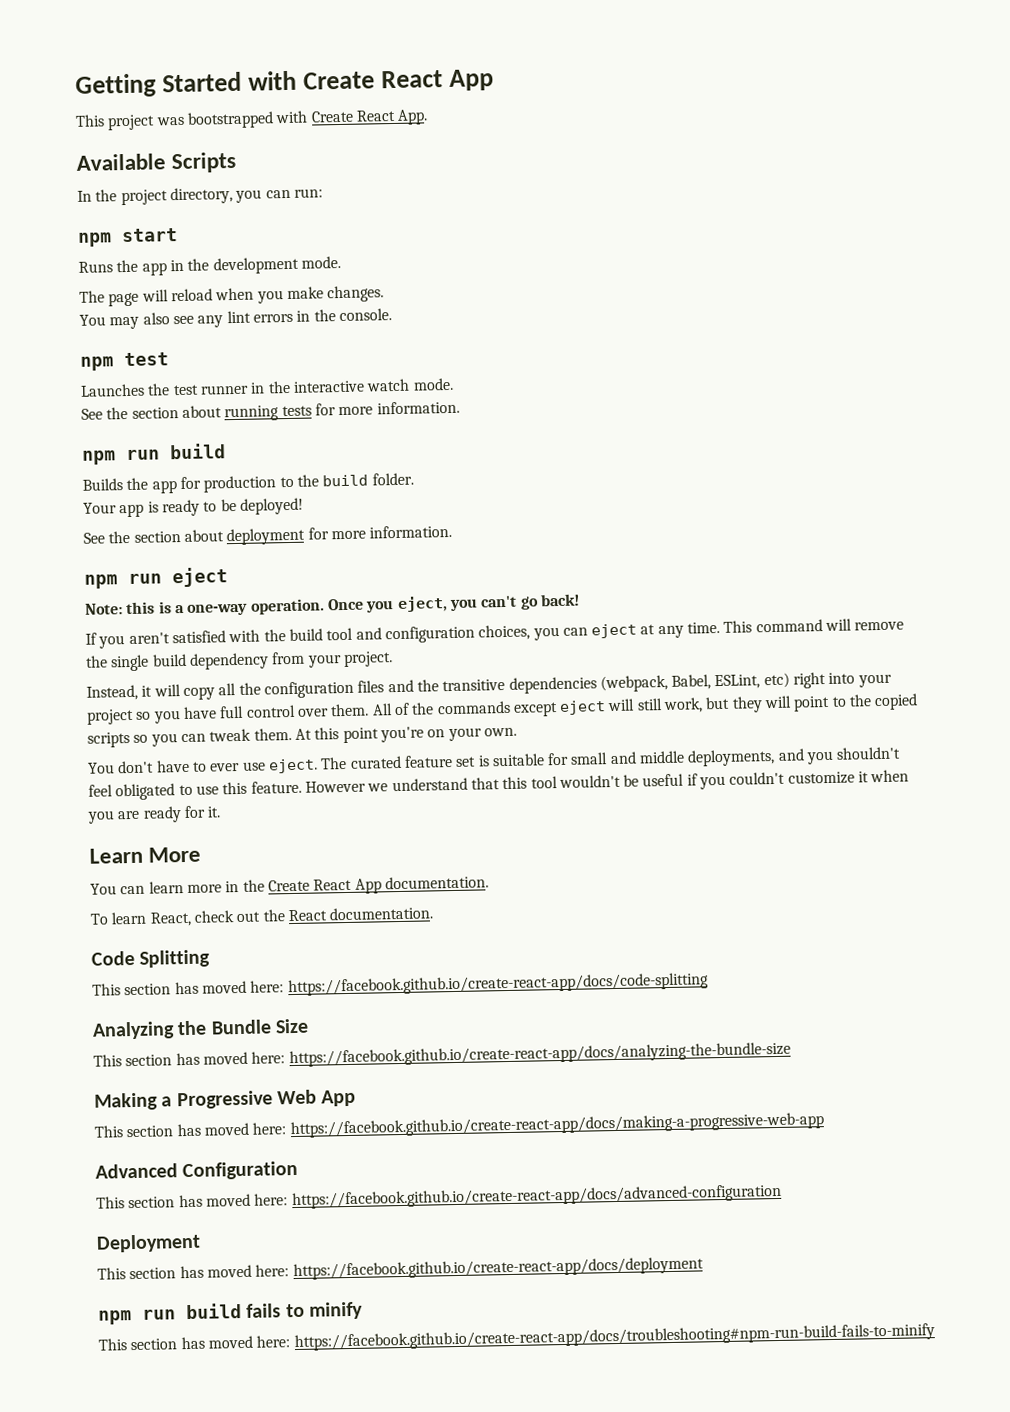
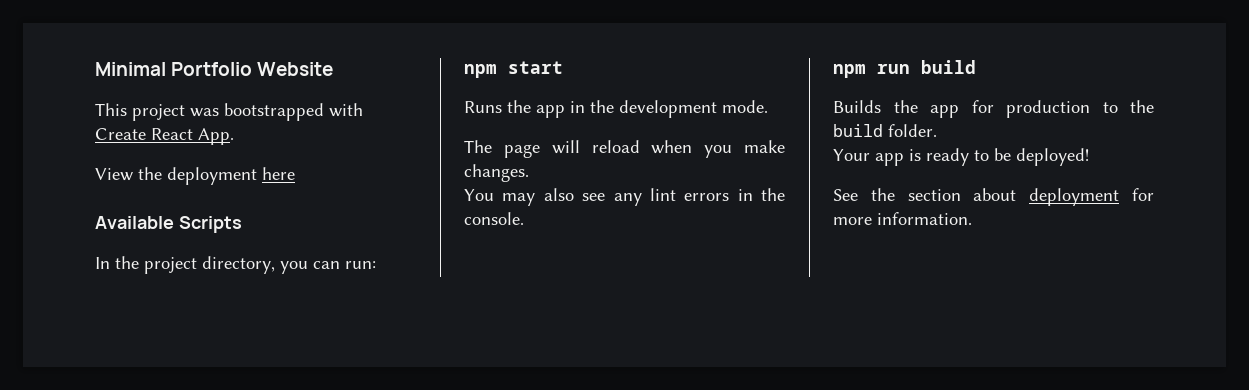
- Getting Started with Create React App
+ Minimal Portfolio Website
+ View the deployment here
- npm test
- Launches the test runner in the interactive watch mode.
- See the section about running tests for more information.
- npm run eject
- Note: this is a one-way operation. Once you eject, you can't go back!
- If you aren't satisfied with the build tool and configuration choices, you can eject at any time. This command will remove the single build dependency from your project.
- Instead, it will copy all the configuration files and the transitive dependencies (webpack, Babel, ESLint, etc) right into your project so you have full control over them. All of the commands except eject will still work, but they will point to the copied scripts so you can tweak them. At this point you're on your own.
- You don't have to ever use eject. The curated feature set is suitable for small and middle deployments, and you shouldn't feel obligated to use this feature. However we understand that this tool wouldn't be useful if you couldn't customize it when you are ready for it.
- Learn More
- You can learn more in the Create React App documentation.
- To learn React, check out the React documentation.
- Code Splitting
- This section has moved here: https://facebook.github.io/create-react-app/docs/code-splitting
- Analyzing the Bundle Size
- This section has moved here: https://facebook.github.io/create-react-app/docs/analyzing-the-bundle-size
- Making a Progressive Web App
- This section has moved here: https://facebook.github.io/create-react-app/docs/making-a-progressive-web-app
- Advanced Configuration
- This section has moved here: https://facebook.github.io/create-react-app/docs/advanced-configuration
- Deployment
- This section has moved here: https://facebook.github.io/create-react-app/docs/deployment
- npm run build fails to minify
- This section has moved here: https://facebook.github.io/create-react-app/docs/troubleshooting#npm-run-build-fails-to-minify

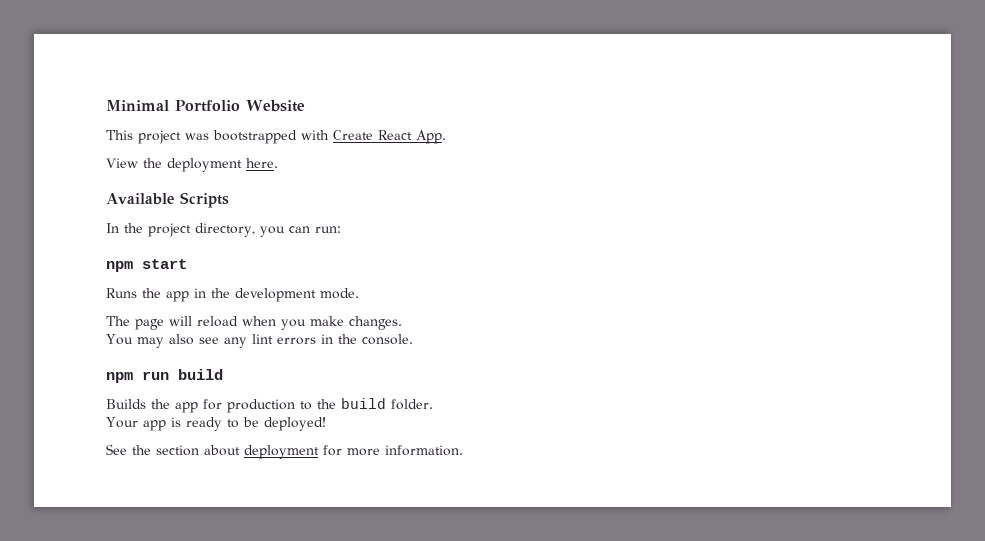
- View the deployment here
+ View the deployment here.

